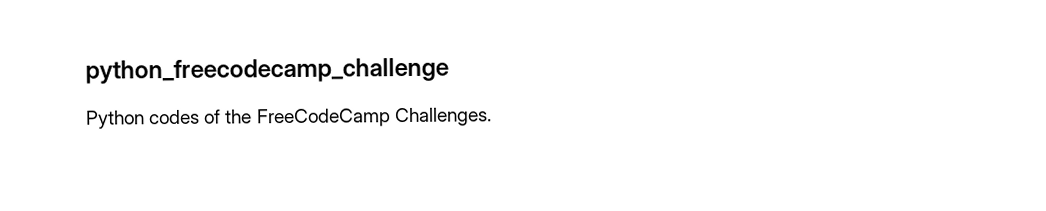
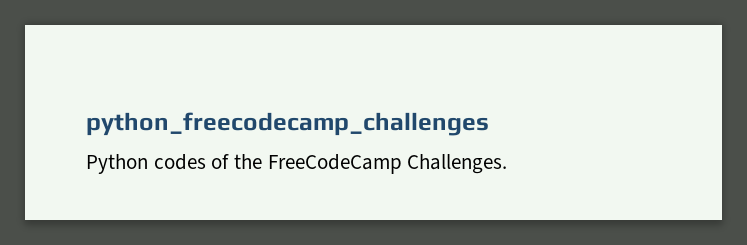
- python_freecodecamp_challenge
+ python_freecodecamp_challenges

